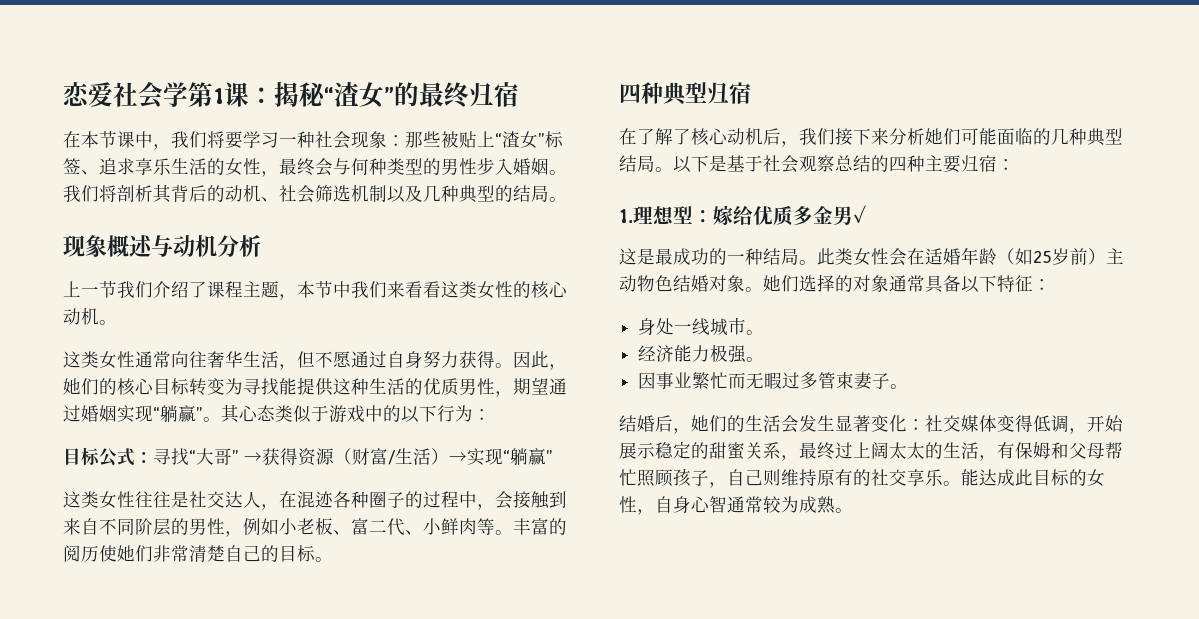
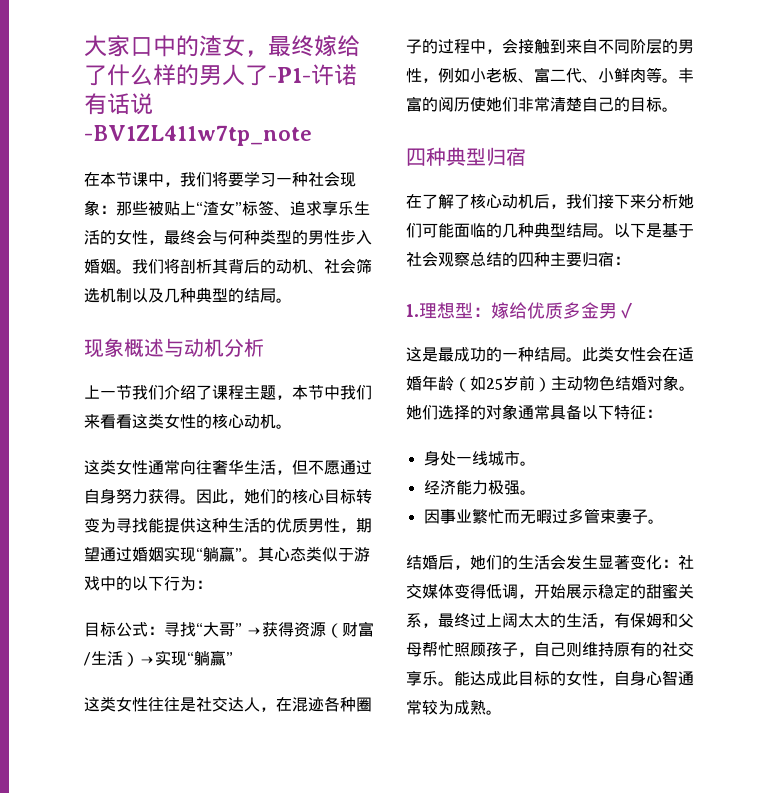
- 恋爱社会学第1课：揭秘“渣女”的最终归宿
+ 大家口中的渣女，最终嫁给了什么样的男人了-P1-许诺有话说-BV1ZL411w7tp_note

